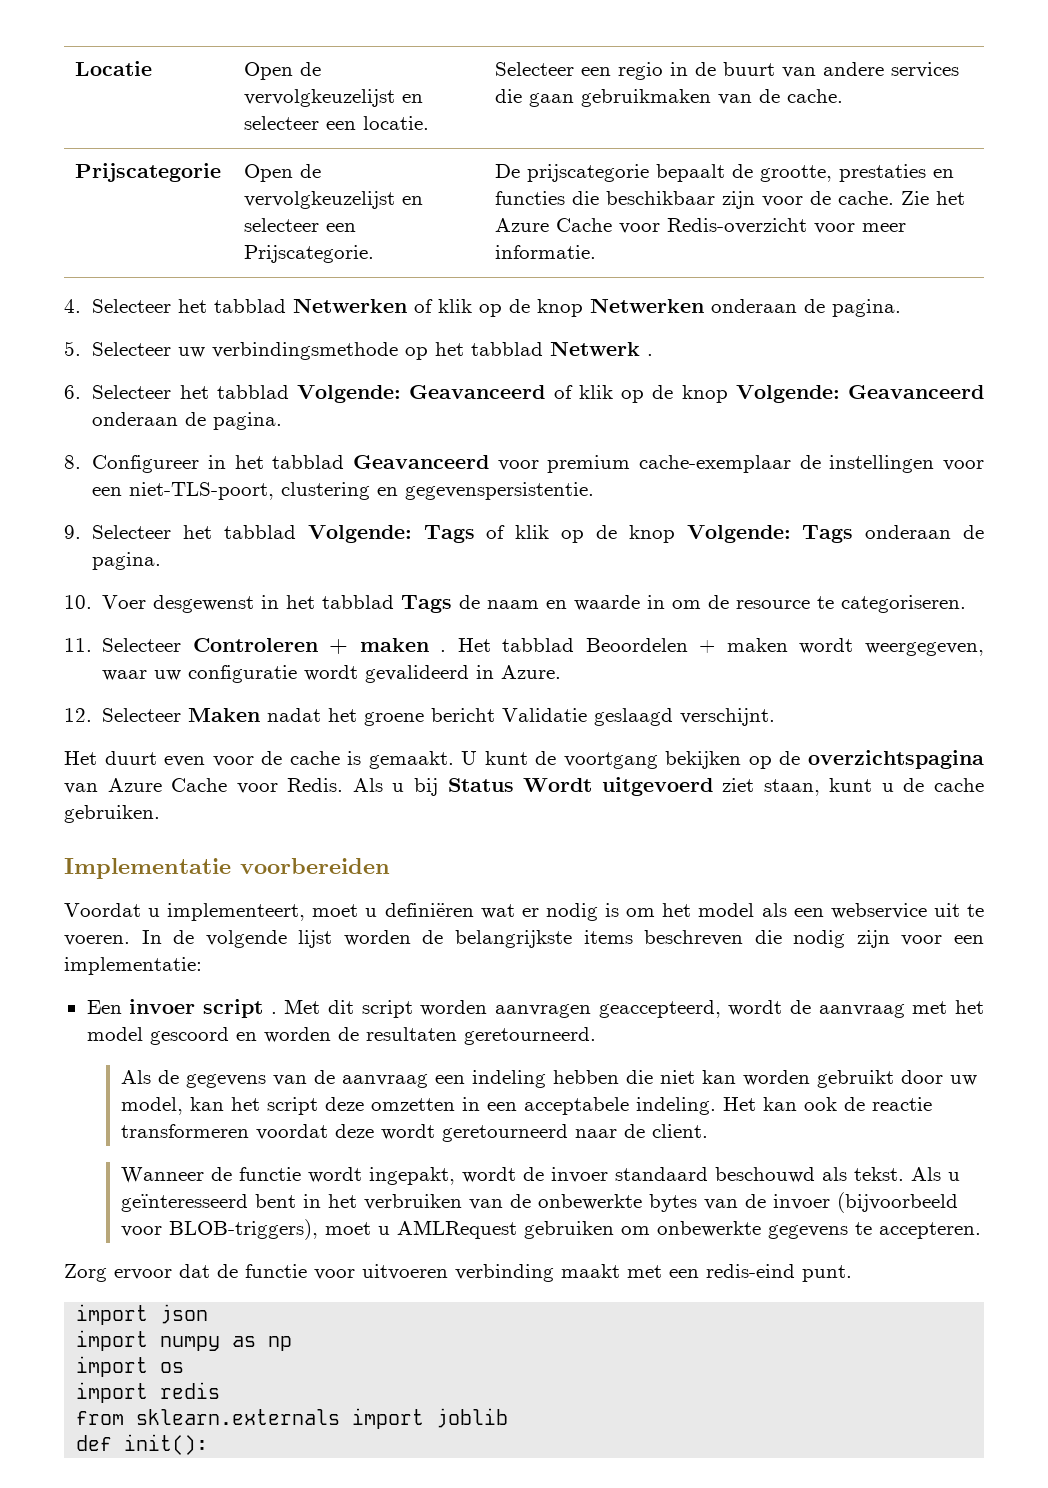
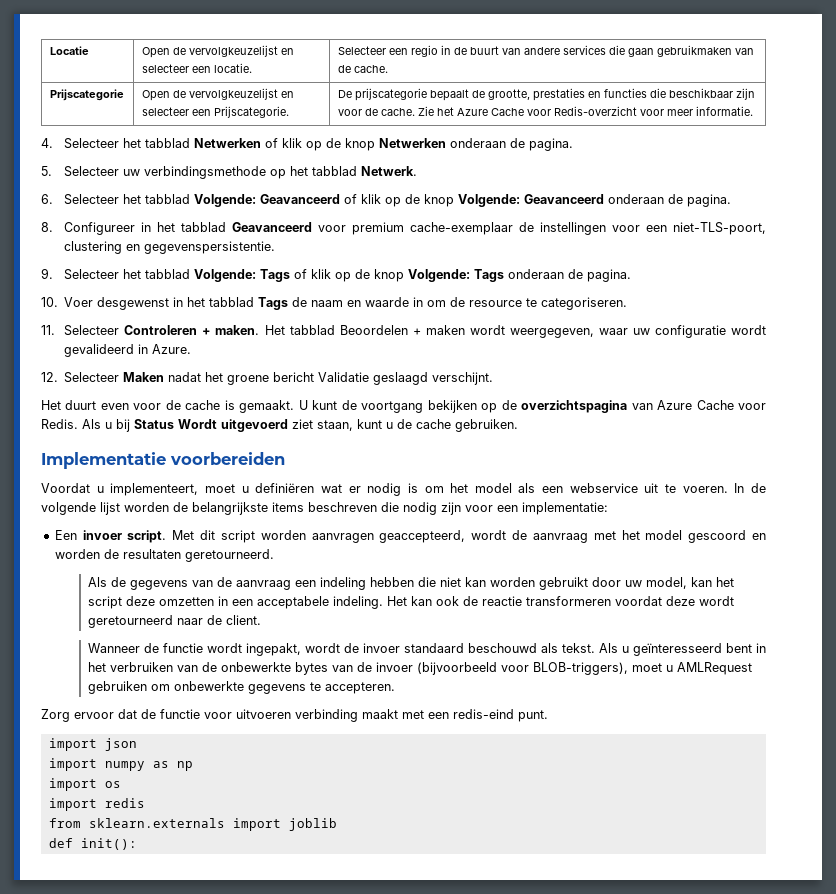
- 5. Selecteer uw verbindingsmethode op het tabblad Netwerk .
+ 5. Selecteer uw verbindingsmethode op het tabblad Netwerk.
- 11. Selecteer Controleren + maken .
+ 11. Selecteer Controleren + maken.
- Een invoer script .
+ Een invoer script.

